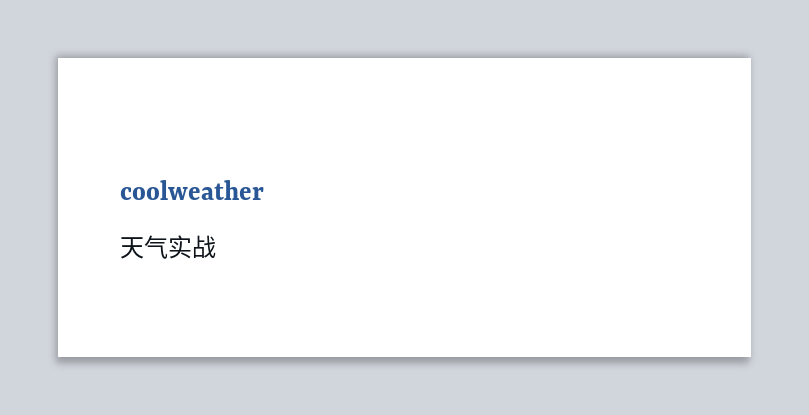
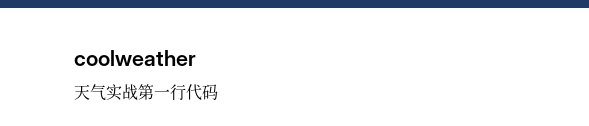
- 天气实战
+ 天气实战第一行代码

